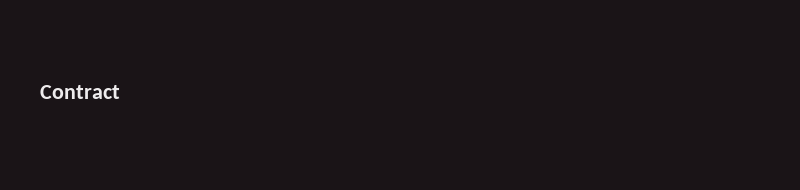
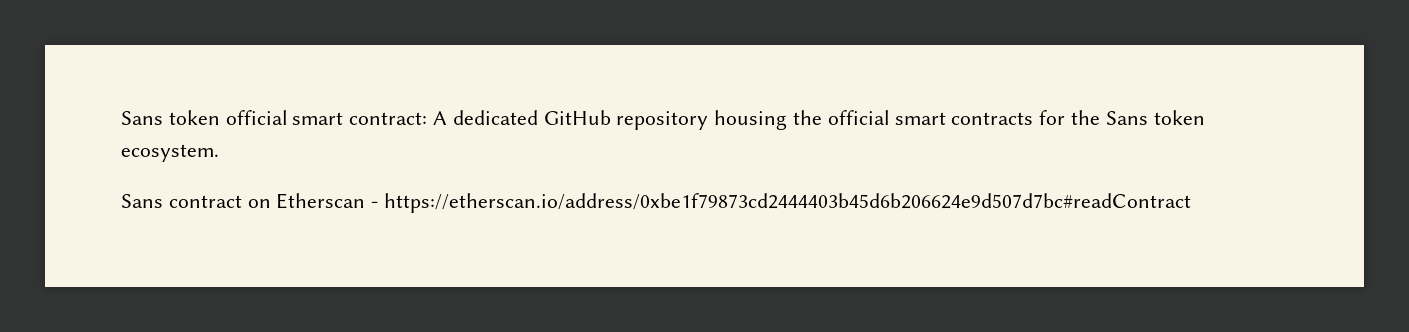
- Contract
+ Sans token official smart contract: A dedicated GitHub repository housing the official smart contracts for the Sans token ecosystem.
+ Sans contract on Etherscan - https://etherscan.io/address/0xbe1f79873cd2444403b45d6b206624e9d507d7bc#readContract

